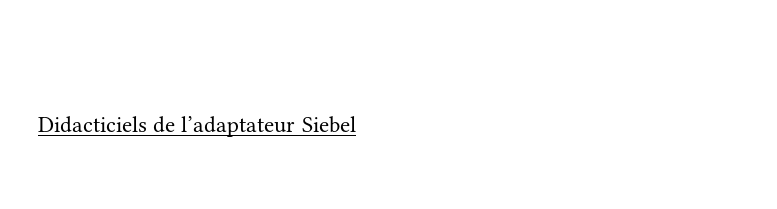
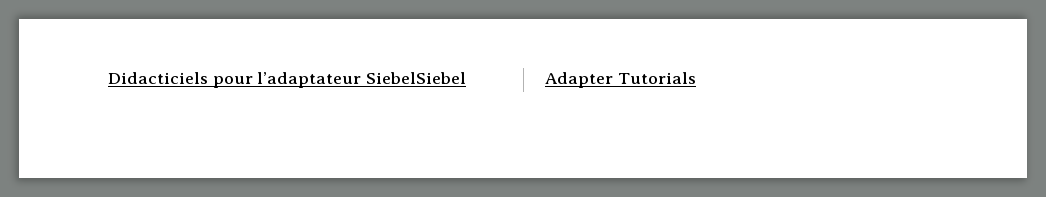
- Didacticiels de l’adaptateur Siebel
+ Didacticiels pour l’adaptateur SiebelSiebel Adapter Tutorials

